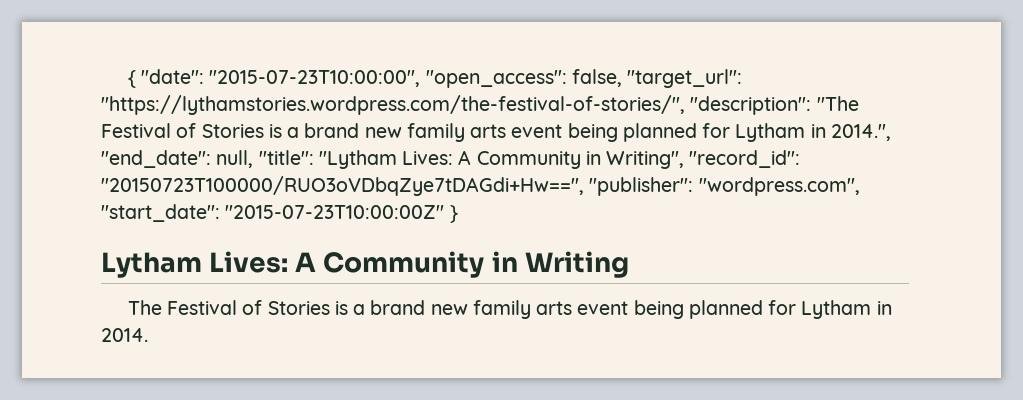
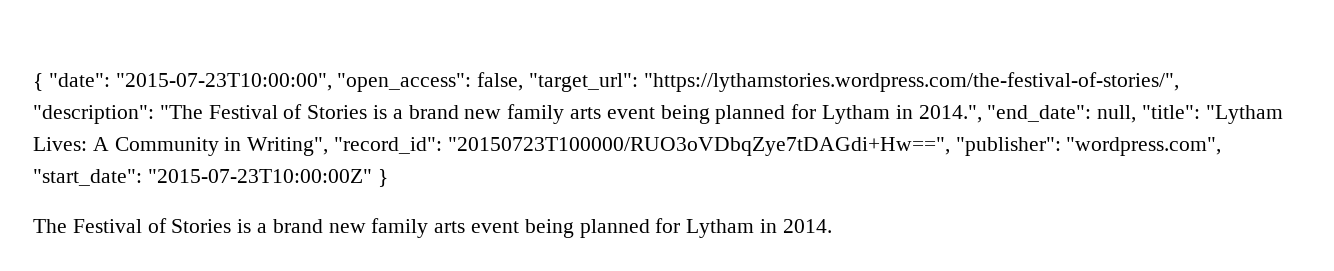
- Lytham Lives: A Community in Writing

